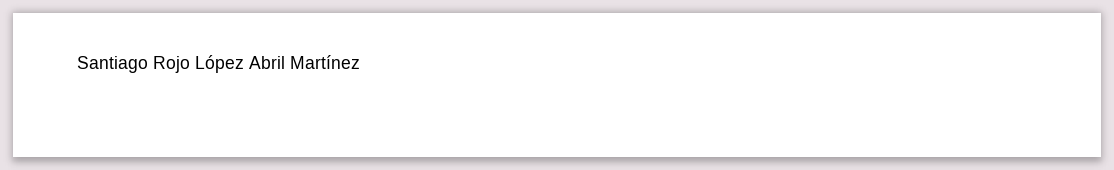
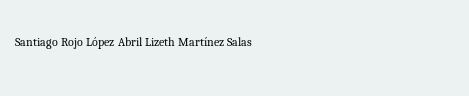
- Santiago Rojo López Abril Martínez
+ Santiago Rojo López Abril Lizeth Martínez Salas

